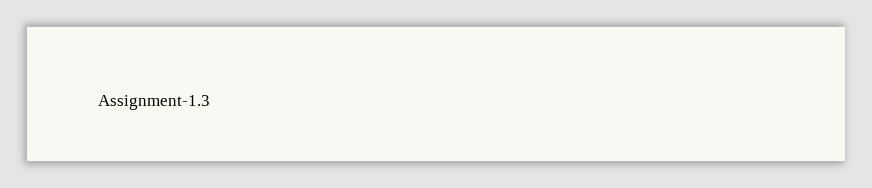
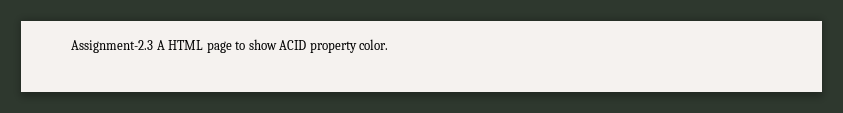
- Assignment-1.3
+ Assignment-2.3 A HTML page to show ACID property color.

